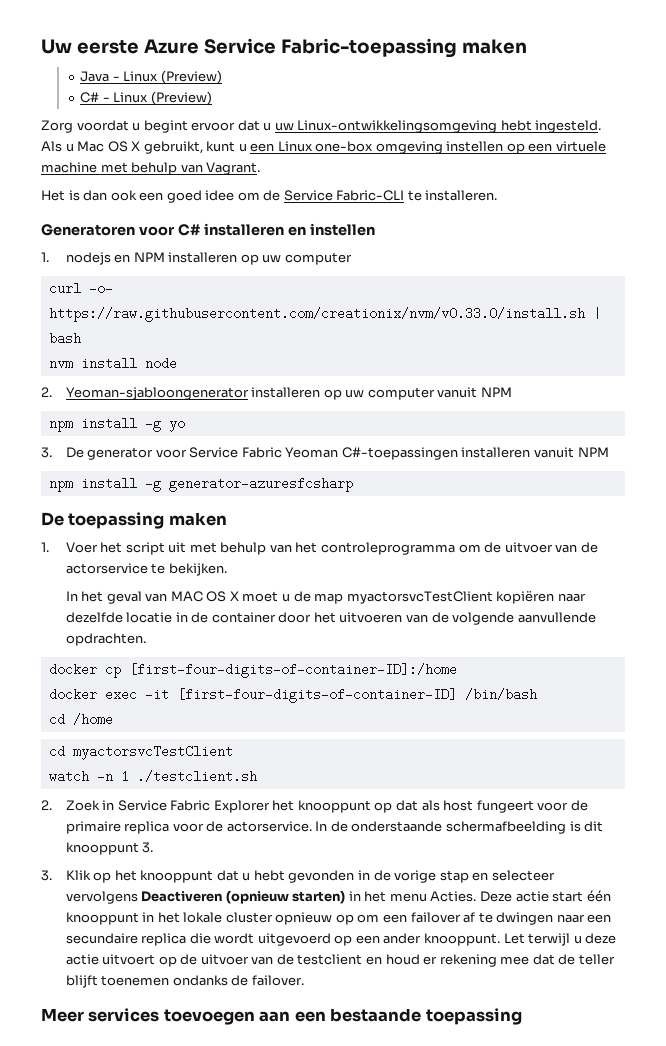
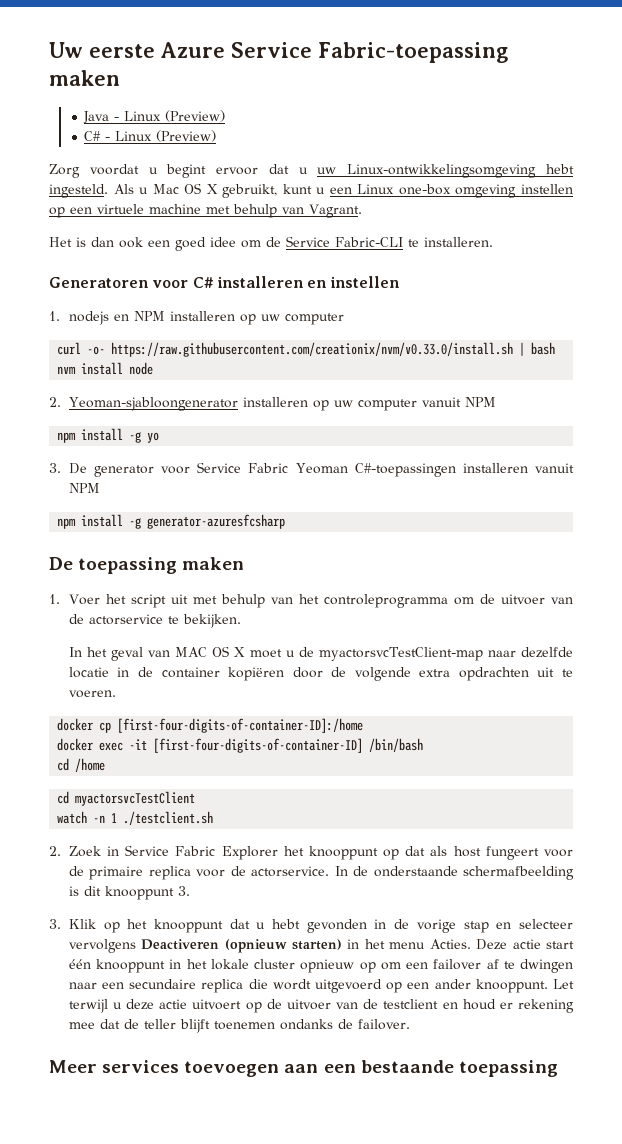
- In het geval van MAC OS X moet u de map myactorsvcTestClient kopiëren naar dezelfde locatie in de container door het uitvoeren van de volgende aanvullende opdrachten.
+ In het geval van MAC OS X moet u de myactorsvcTestClient-map naar dezelfde locatie in de container kopiëren door de volgende extra opdrachten uit te voeren.

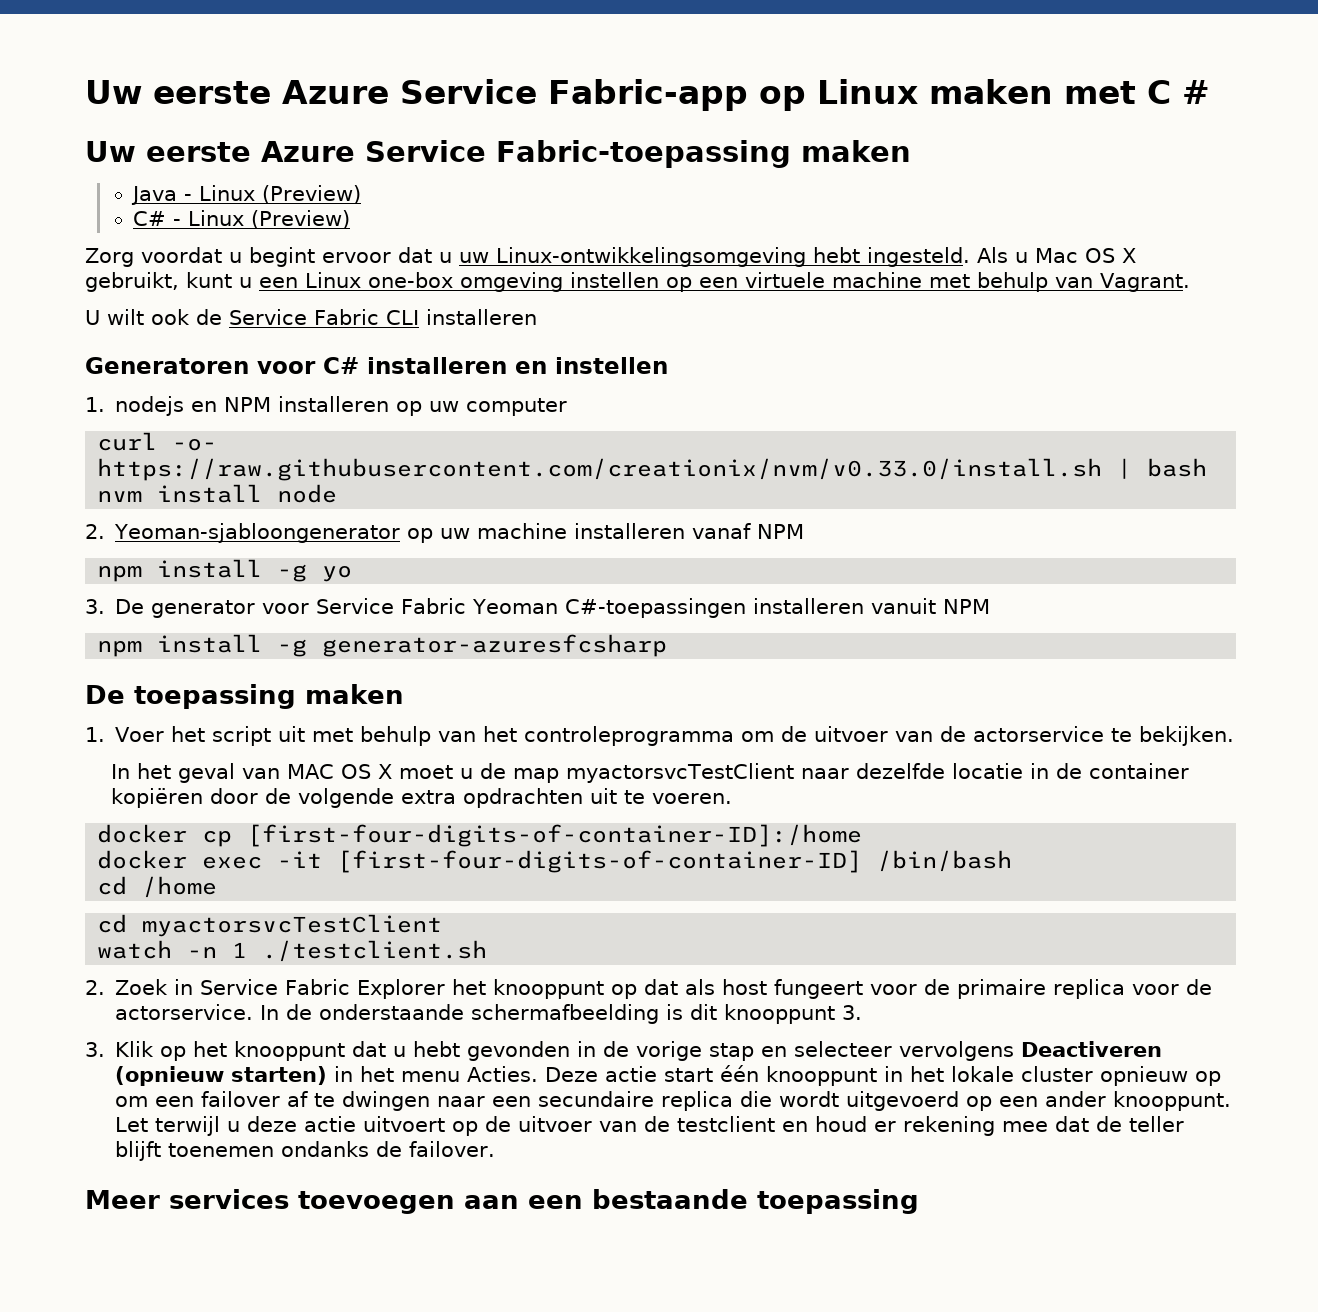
+ Uw eerste Azure Service Fabric-app op Linux maken met C #
- Het is dan ook een goed idee om de Service Fabric-CLI te installeren.
+ U wilt ook de Service Fabric CLI installeren
- 2. Yeoman-sjabloongenerator installeren op uw computer vanuit NPM
+ 2. Yeoman-sjabloongenerator op uw machine installeren vanaf NPM
- In het geval van MAC OS X moet u de myactorsvcTestClient-map naar dezelfde locatie in de container kopiëren door de volgende extra opdrachten uit te voeren.
+ In het geval van MAC OS X moet u de map myactorsvcTestClient naar dezelfde locatie in de container kopiëren door de volgende extra opdrachten uit te voeren.

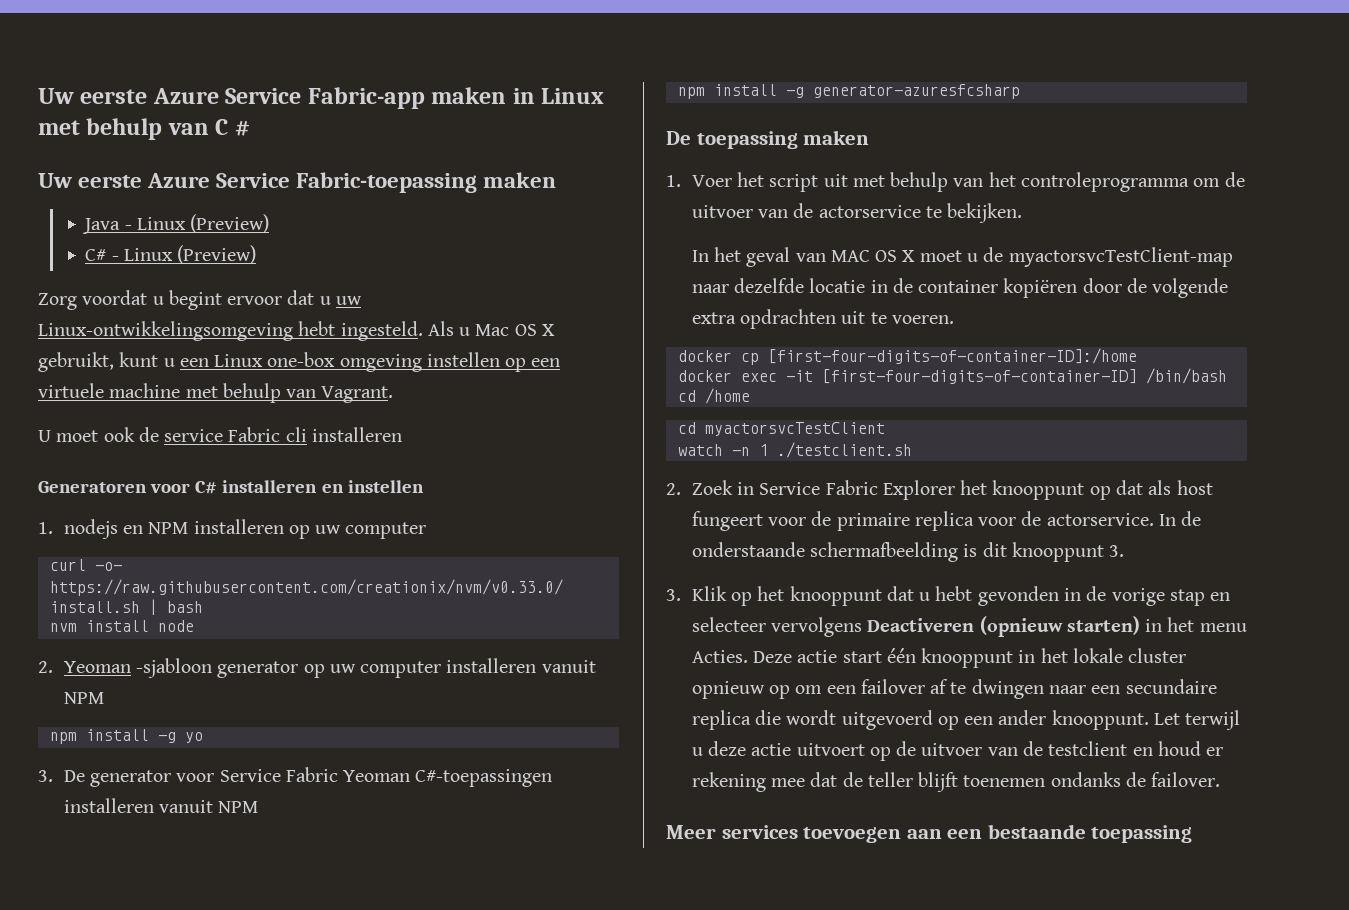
- Uw eerste Azure Service Fabric-app op Linux maken met C #
+ Uw eerste Azure Service Fabric-app maken in Linux met behulp van C #
- U wilt ook de Service Fabric CLI installeren
+ U moet ook de service Fabric cli installeren
- 2. Yeoman-sjabloongenerator op uw machine installeren vanaf NPM
+ 2. Yeoman -sjabloon generator op uw computer installeren vanuit NPM
- In het geval van MAC OS X moet u de map myactorsvcTestClient naar dezelfde locatie in de container kopiëren door de volgende extra opdrachten uit te voeren.
+ In het geval van MAC OS X moet u de myactorsvcTestClient-map naar dezelfde locatie in de container kopiëren door de volgende extra opdrachten uit te voeren.

